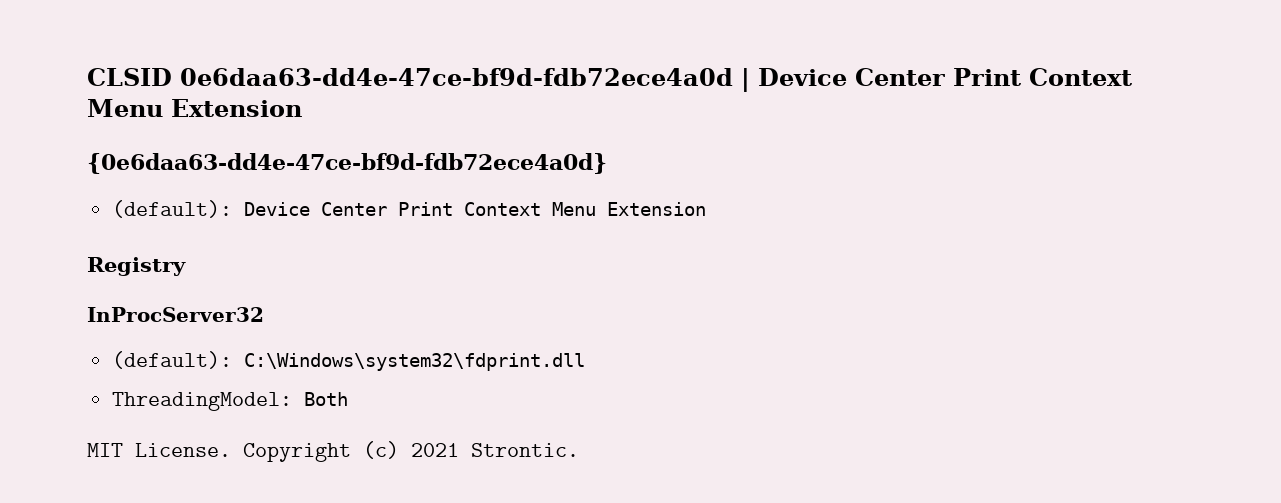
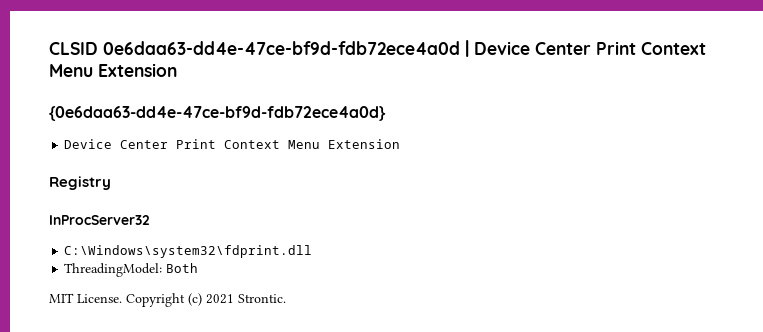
  {0e6daa63-dd4e-47ce-bf9d-fdb72ece4a0d}
- (default): Device Center Print Context Menu Extension
+ Device Center Print Context Menu Extension
- (default): C:\Windows\system32\fdprint.dll
+ C:\Windows\system32\fdprint.dll

